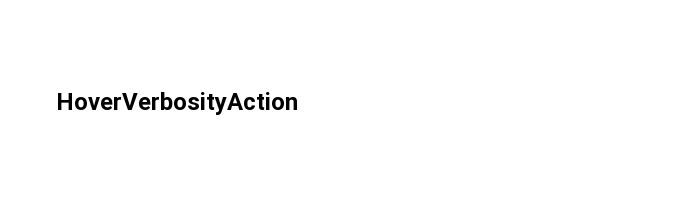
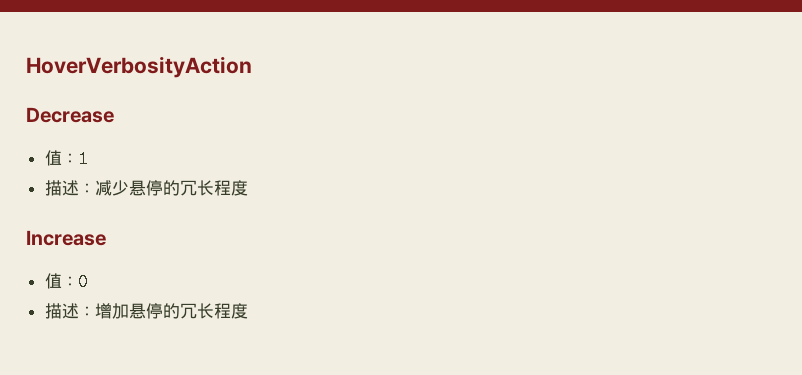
+ Decrease
+ 值：1
+ 描述：减少悬停的冗长程度
+ Increase
+ 值：0
+ 描述：增加悬停的冗长程度

